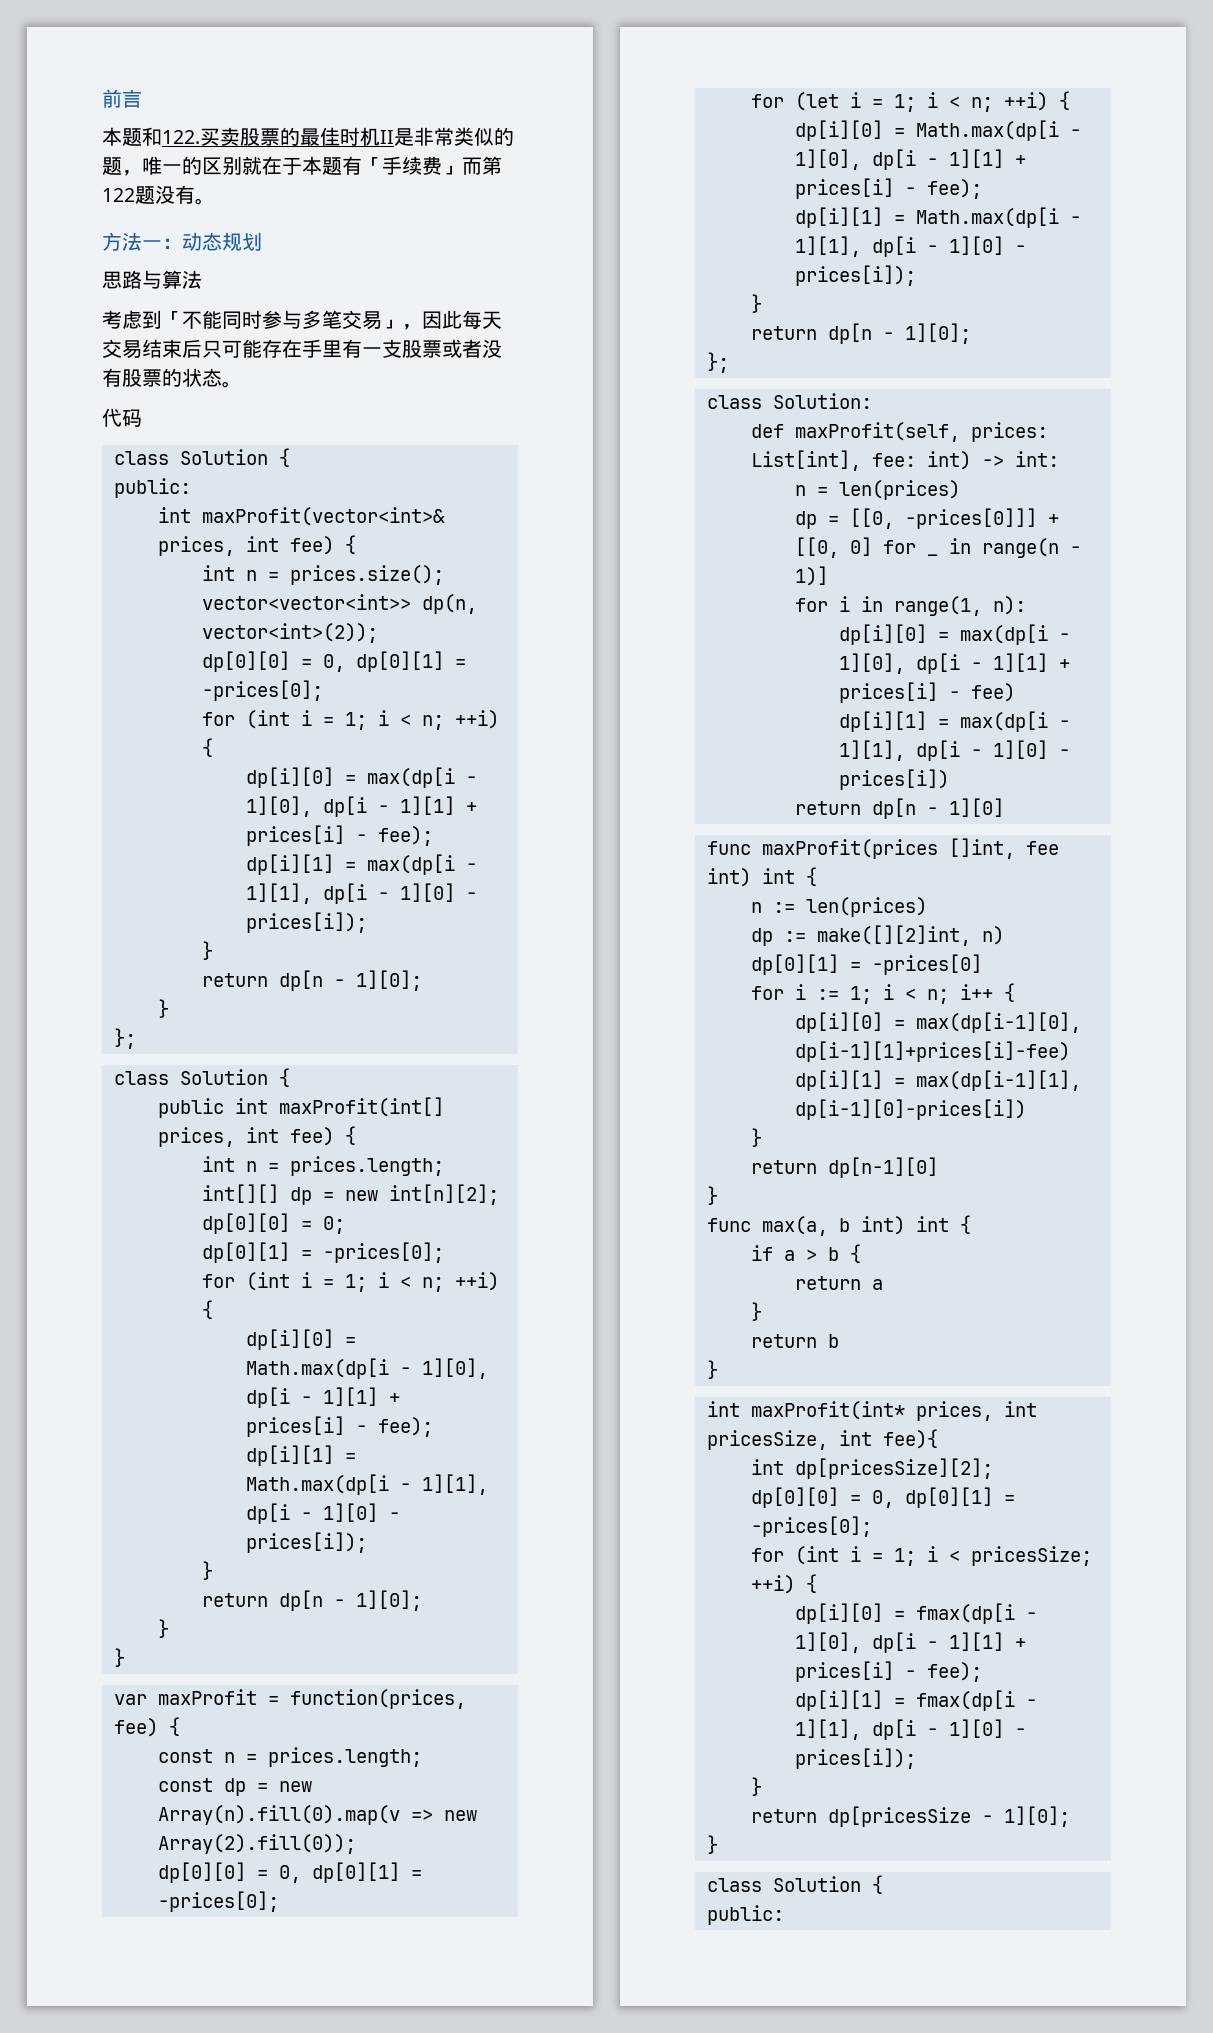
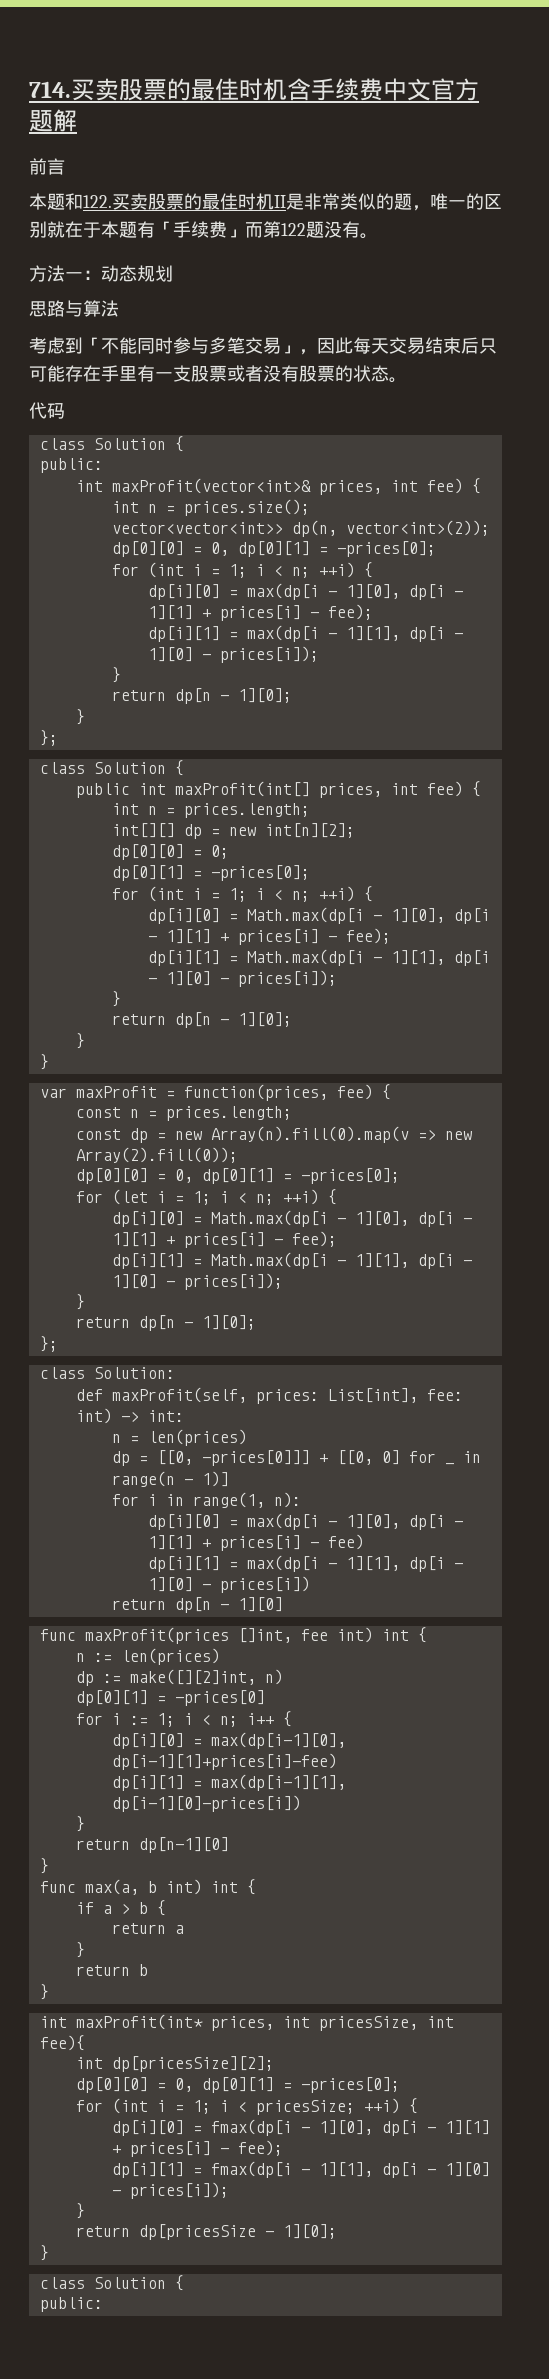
+ 714.买卖股票的最佳时机含手续费中文官方题解

